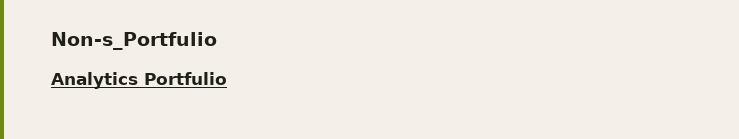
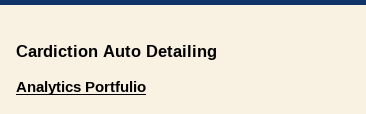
- Non-s_Portfulio
+ Cardiction Auto Detailing

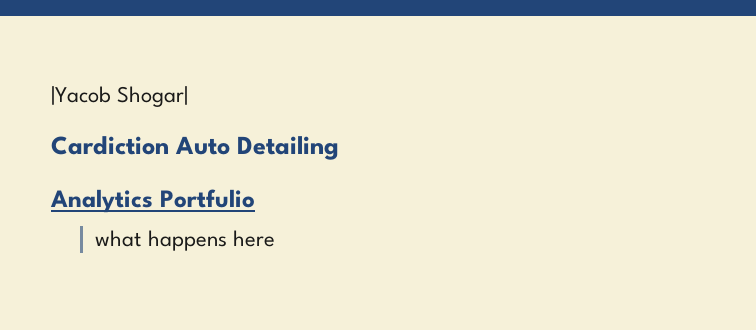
+ |Yacob Shogar|
+ what happens here

